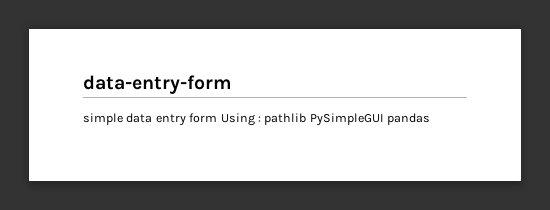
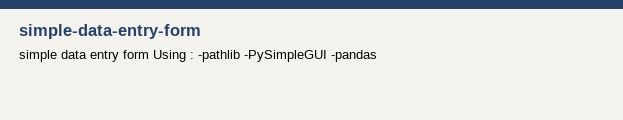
- data-entry-form
+ simple-data-entry-form
- simple data entry form Using : pathlib PySimpleGUI pandas
+ simple data entry form Using : -pathlib -PySimpleGUI -pandas

